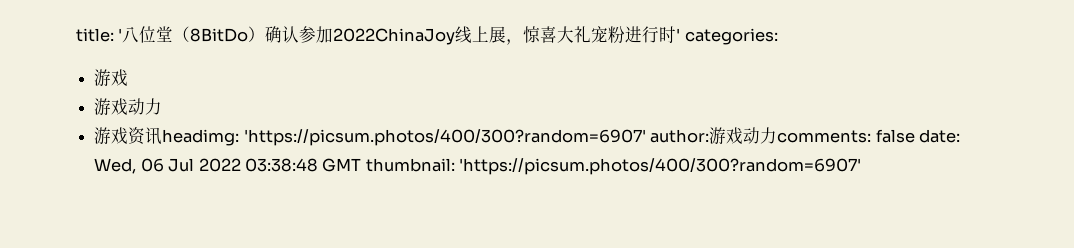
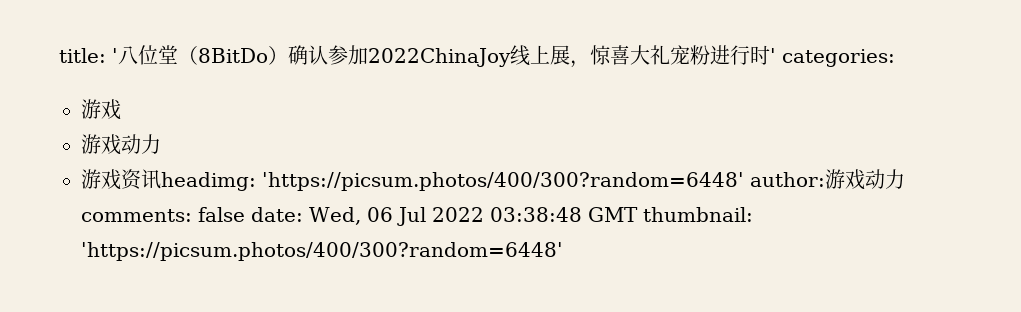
- 游戏资讯headimg: 'https://picsum.photos/400/300?random=6907' author:游戏动力comments: false date: Wed, 06 Jul 2022 03:38:48 GMT thumbnail: 'https://picsum.photos/400/300?random=6907'
+ 游戏资讯headimg: 'https://picsum.photos/400/300?random=6448' author:游戏动力comments: false date: Wed, 06 Jul 2022 03:38:48 GMT thumbnail: 'https://picsum.photos/400/300?random=6448'

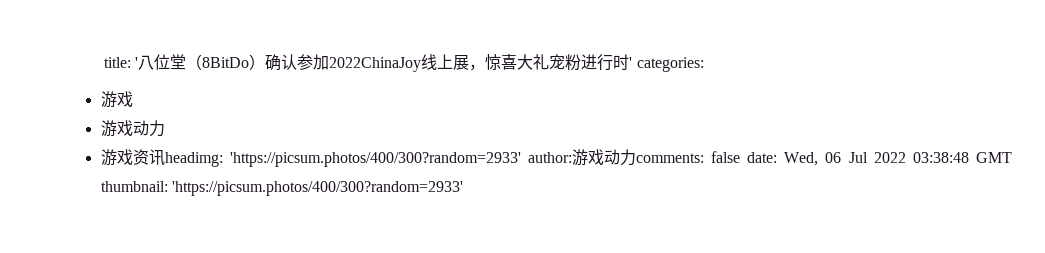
- 游戏资讯headimg: 'https://picsum.photos/400/300?random=6448' author:游戏动力comments: false date: Wed, 06 Jul 2022 03:38:48 GMT thumbnail: 'https://picsum.photos/400/300?random=6448'
+ 游戏资讯headimg: 'https://picsum.photos/400/300?random=2933' author:游戏动力comments: false date: Wed, 06 Jul 2022 03:38:48 GMT thumbnail: 'https://picsum.photos/400/300?random=2933'

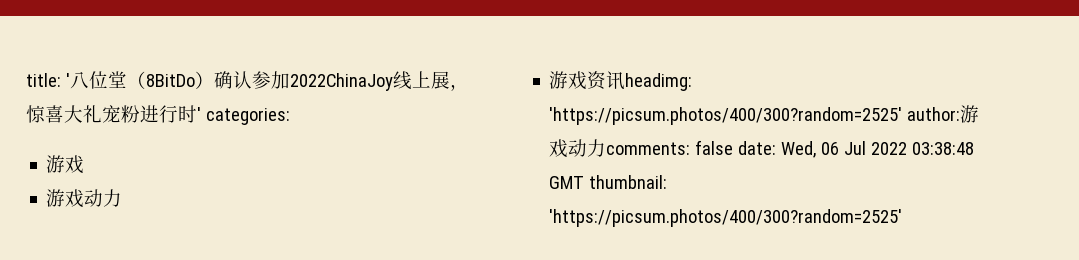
- 游戏资讯headimg: 'https://picsum.photos/400/300?random=2933' author:游戏动力comments: false date: Wed, 06 Jul 2022 03:38:48 GMT thumbnail: 'https://picsum.photos/400/300?random=2933'
+ 游戏资讯headimg: 'https://picsum.photos/400/300?random=2525' author:游戏动力comments: false date: Wed, 06 Jul 2022 03:38:48 GMT thumbnail: 'https://picsum.photos/400/300?random=2525'

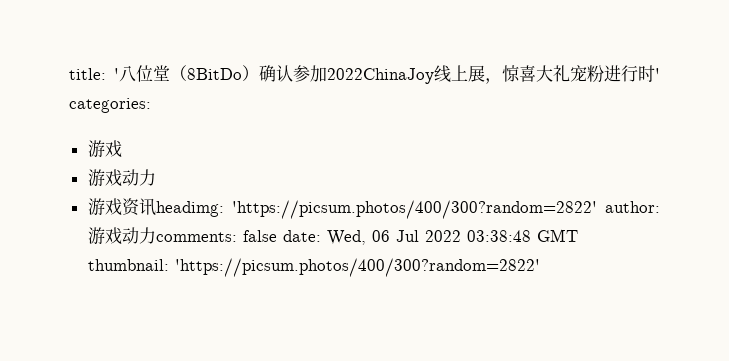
- 游戏资讯headimg: 'https://picsum.photos/400/300?random=2525' author:游戏动力comments: false date: Wed, 06 Jul 2022 03:38:48 GMT thumbnail: 'https://picsum.photos/400/300?random=2525'
+ 游戏资讯headimg: 'https://picsum.photos/400/300?random=2822' author:游戏动力comments: false date: Wed, 06 Jul 2022 03:38:48 GMT thumbnail: 'https://picsum.photos/400/300?random=2822'

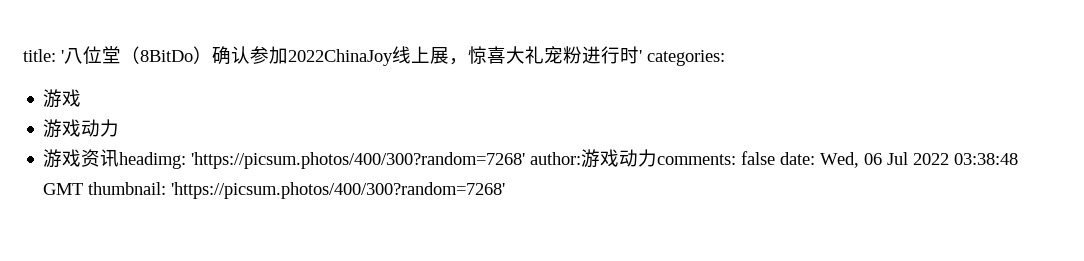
- 游戏资讯headimg: 'https://picsum.photos/400/300?random=2822' author:游戏动力comments: false date: Wed, 06 Jul 2022 03:38:48 GMT thumbnail: 'https://picsum.photos/400/300?random=2822'
+ 游戏资讯headimg: 'https://picsum.photos/400/300?random=7268' author:游戏动力comments: false date: Wed, 06 Jul 2022 03:38:48 GMT thumbnail: 'https://picsum.photos/400/300?random=7268'

